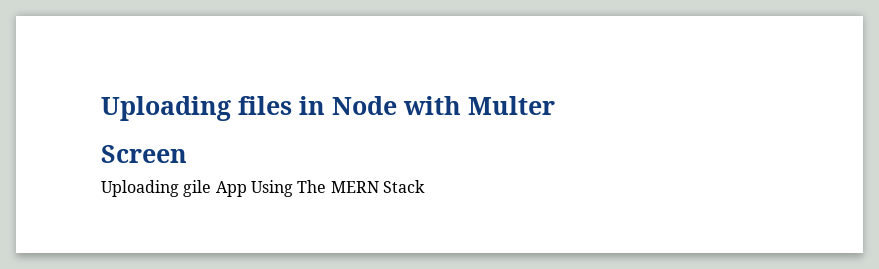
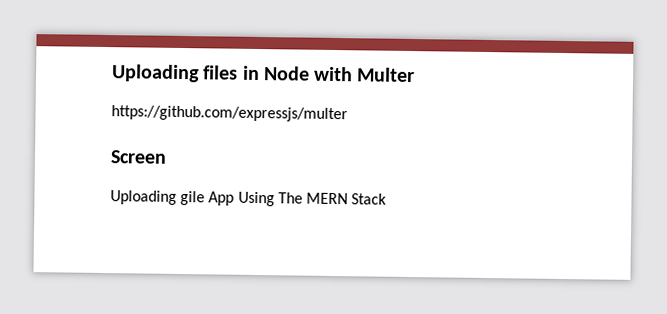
+ https://github.com/expressjs/multer

